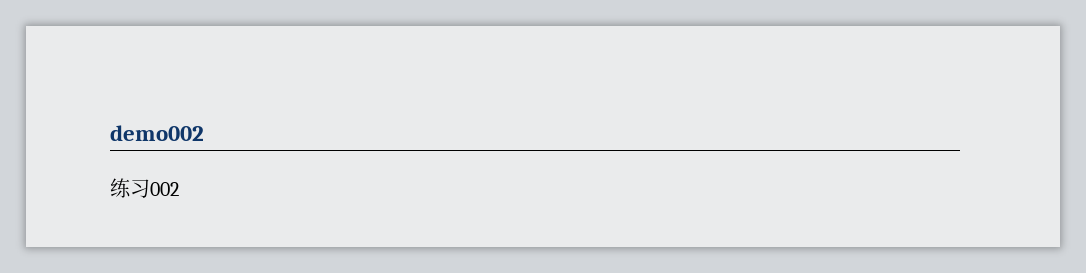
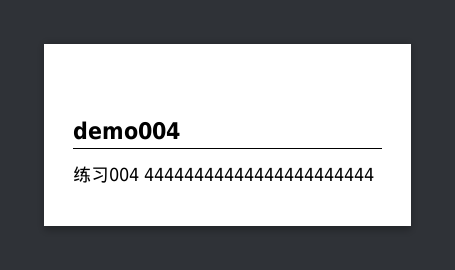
- demo002
+ demo004
- 练习002
+ 练习004 44444444444444444444444

